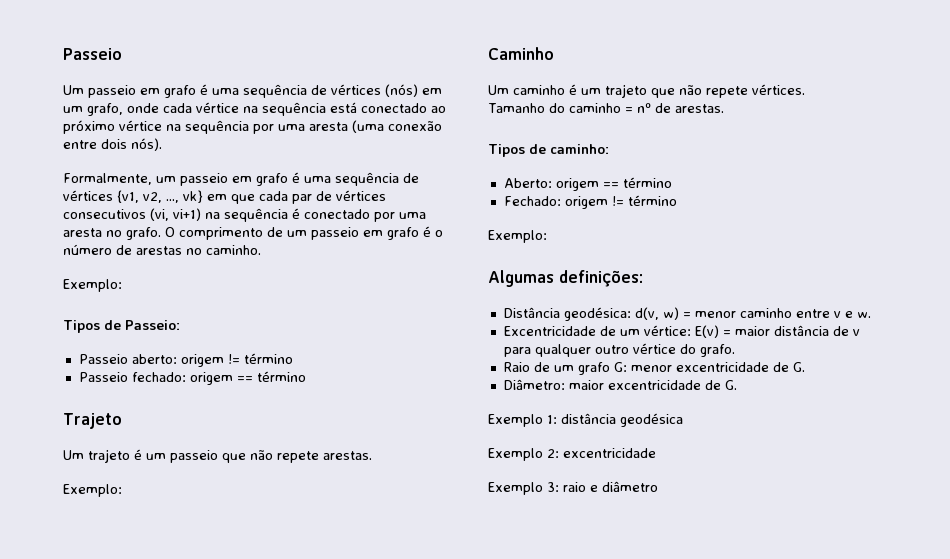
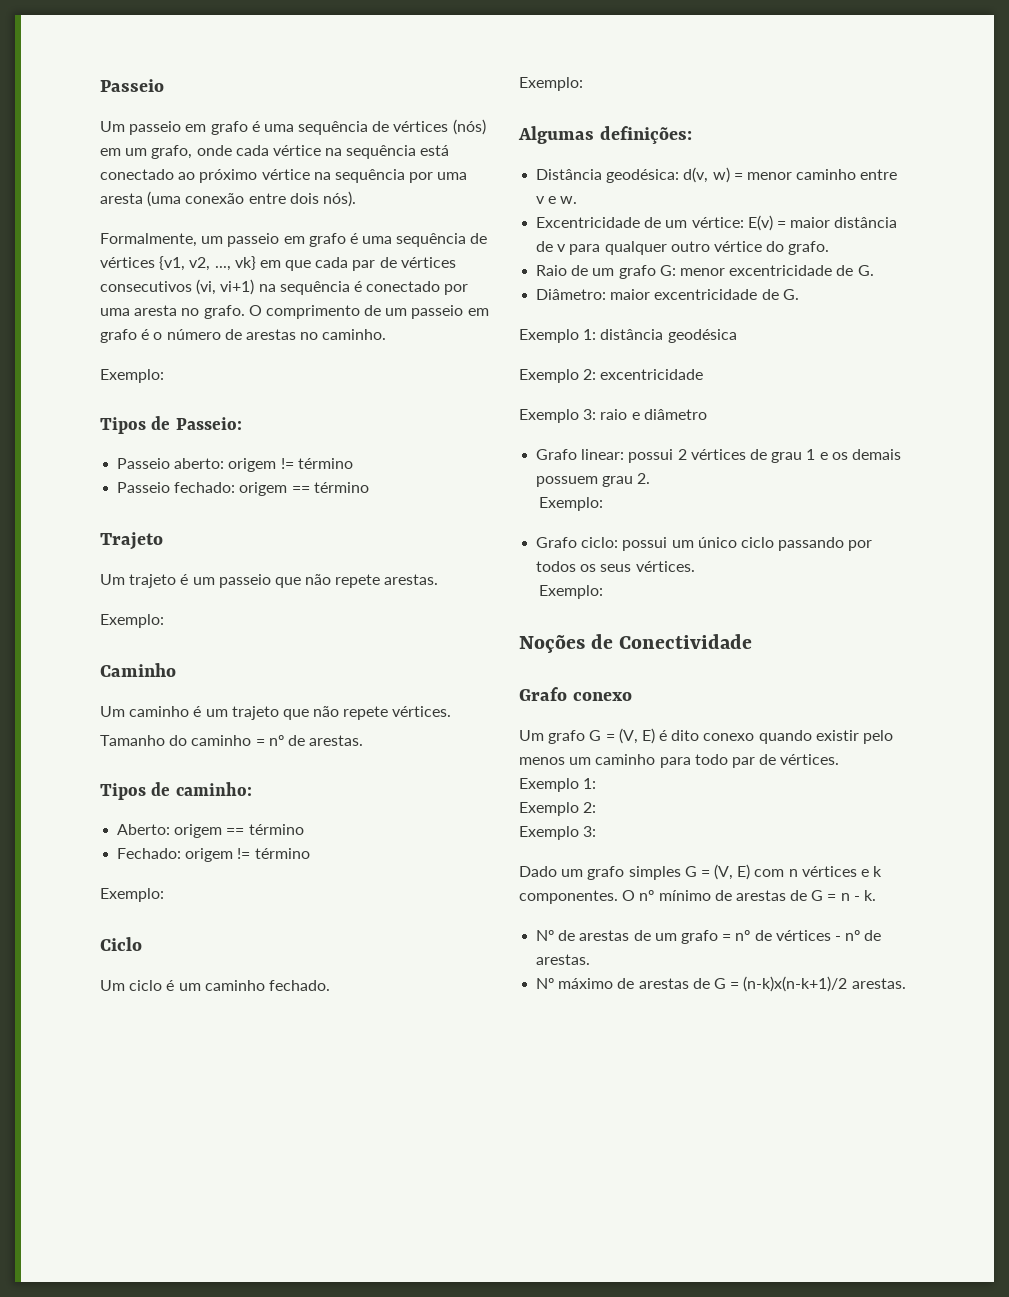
+ Ciclo
+ Um ciclo é um caminho fechado.
+ Exemplo:
+ Grafo linear: possui 2 vértices de grau 1 e os demais possuem grau 2.
+ Exemplo:
+ Grafo ciclo: possui um único ciclo passando por todos os seus vértices.
+ Exemplo:
+ Noções de Conectividade
+ Grafo conexo
+ Um grafo G = (V, E) é dito conexo quando existir pelo menos um caminho para todo par de vértices.
+ Exemplo 1:
+ Exemplo 2:
+ Exemplo 3:
+ Dado um grafo simples G = (V, E) com n vértices e k componentes. O nº mínimo de arestas de G = n - k.
+ Nº de arestas de um grafo = nº de vértices - nº de arestas.
+ Nº máximo de arestas de G = (n-k)x(n-k+1)/2 arestas.

